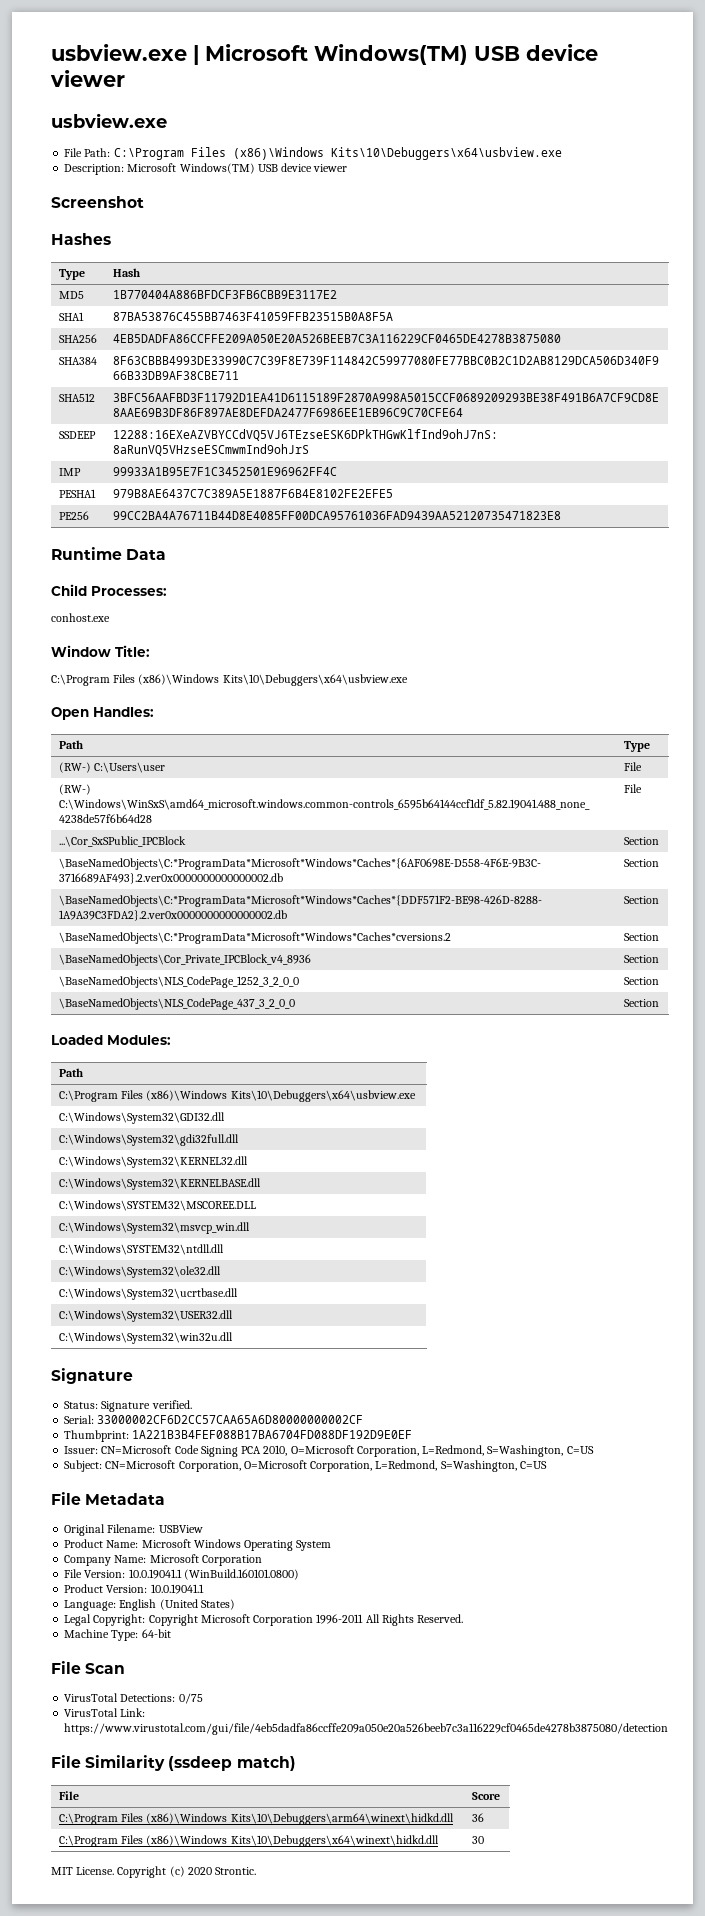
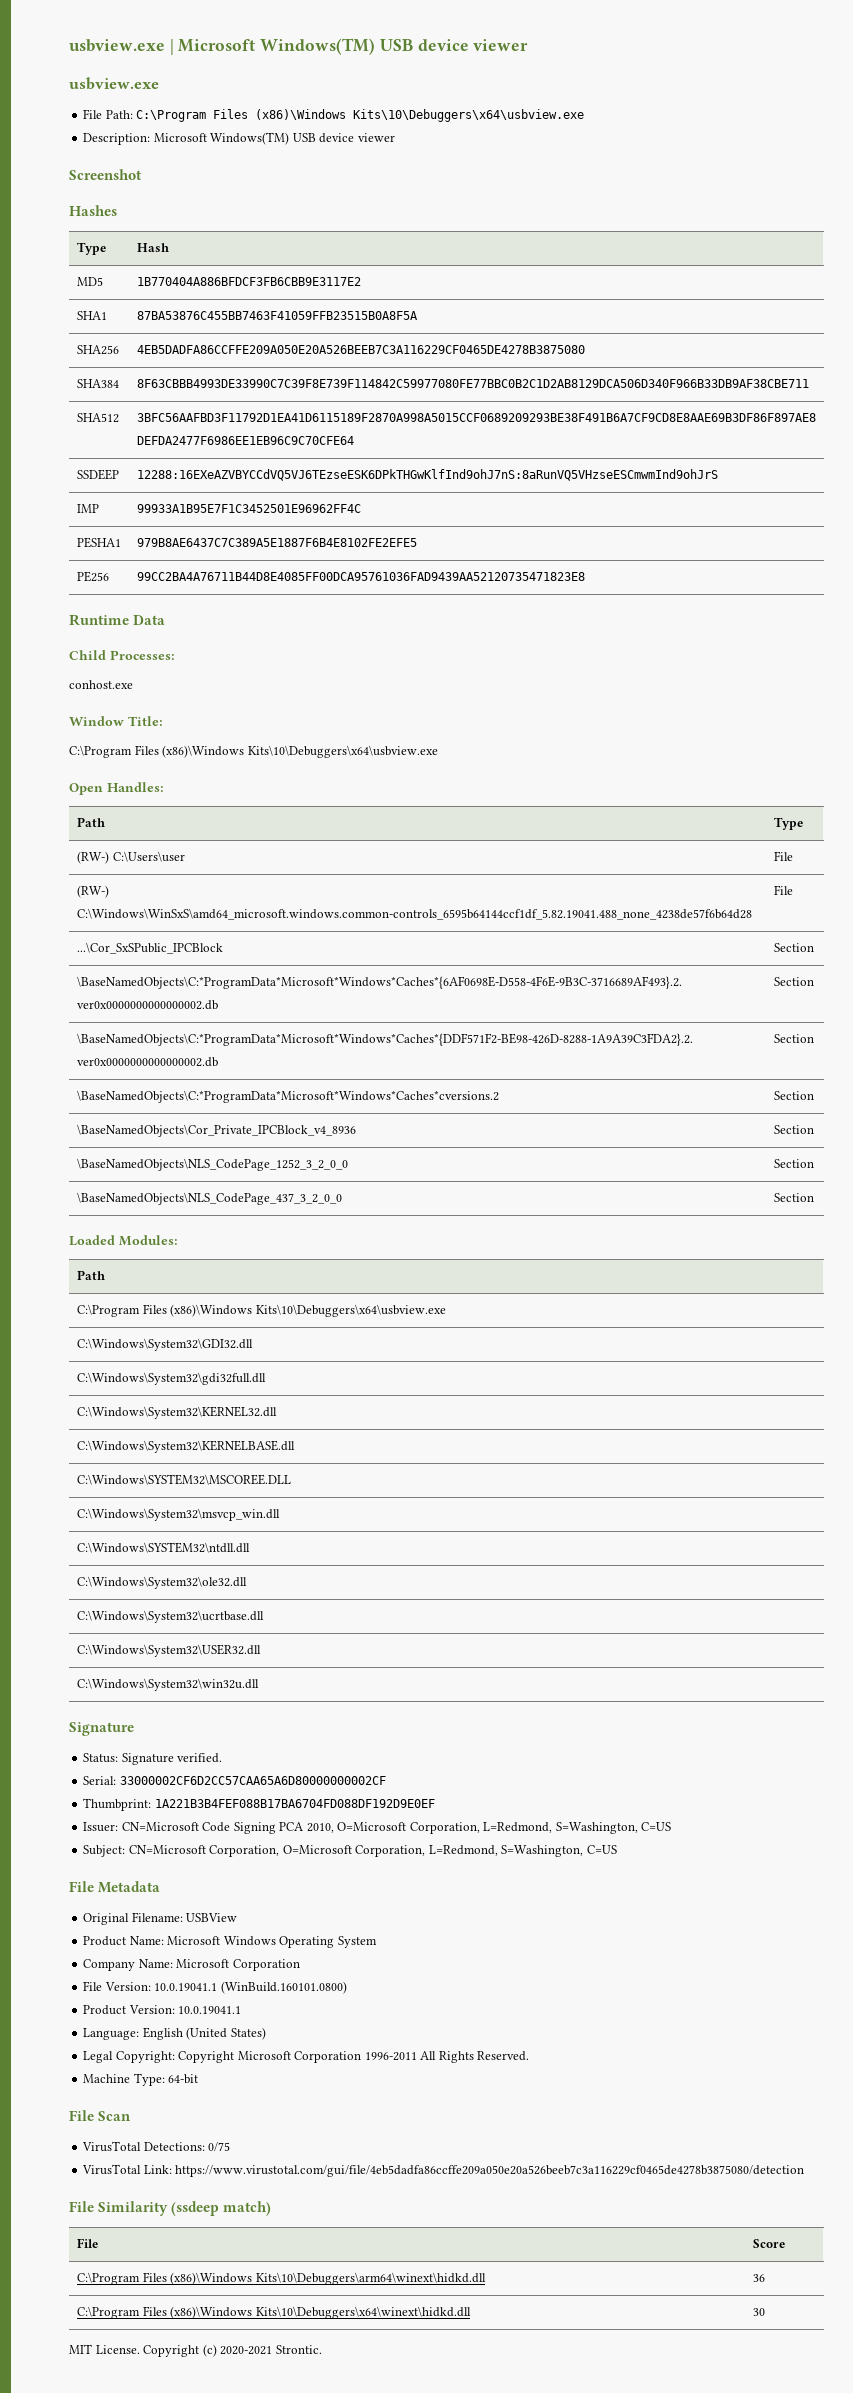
- Copyright (c) 2020 Strontic.
+ Copyright (c) 2020-2021 Strontic.

